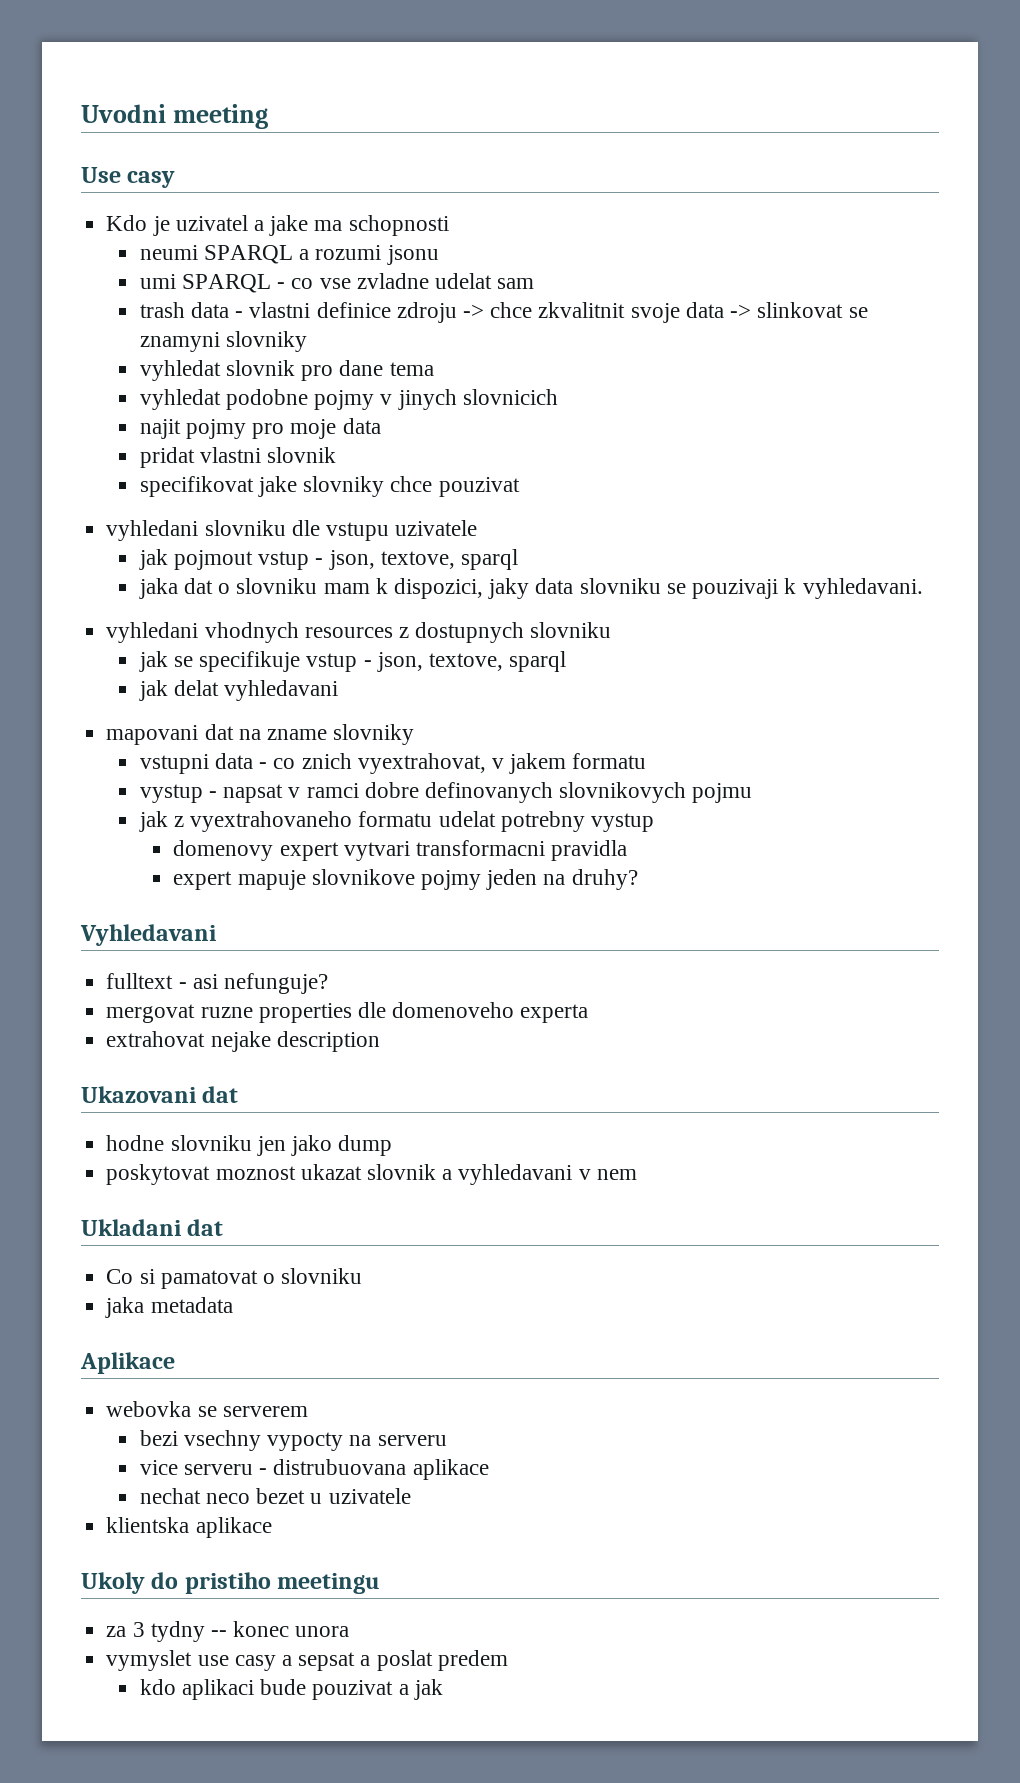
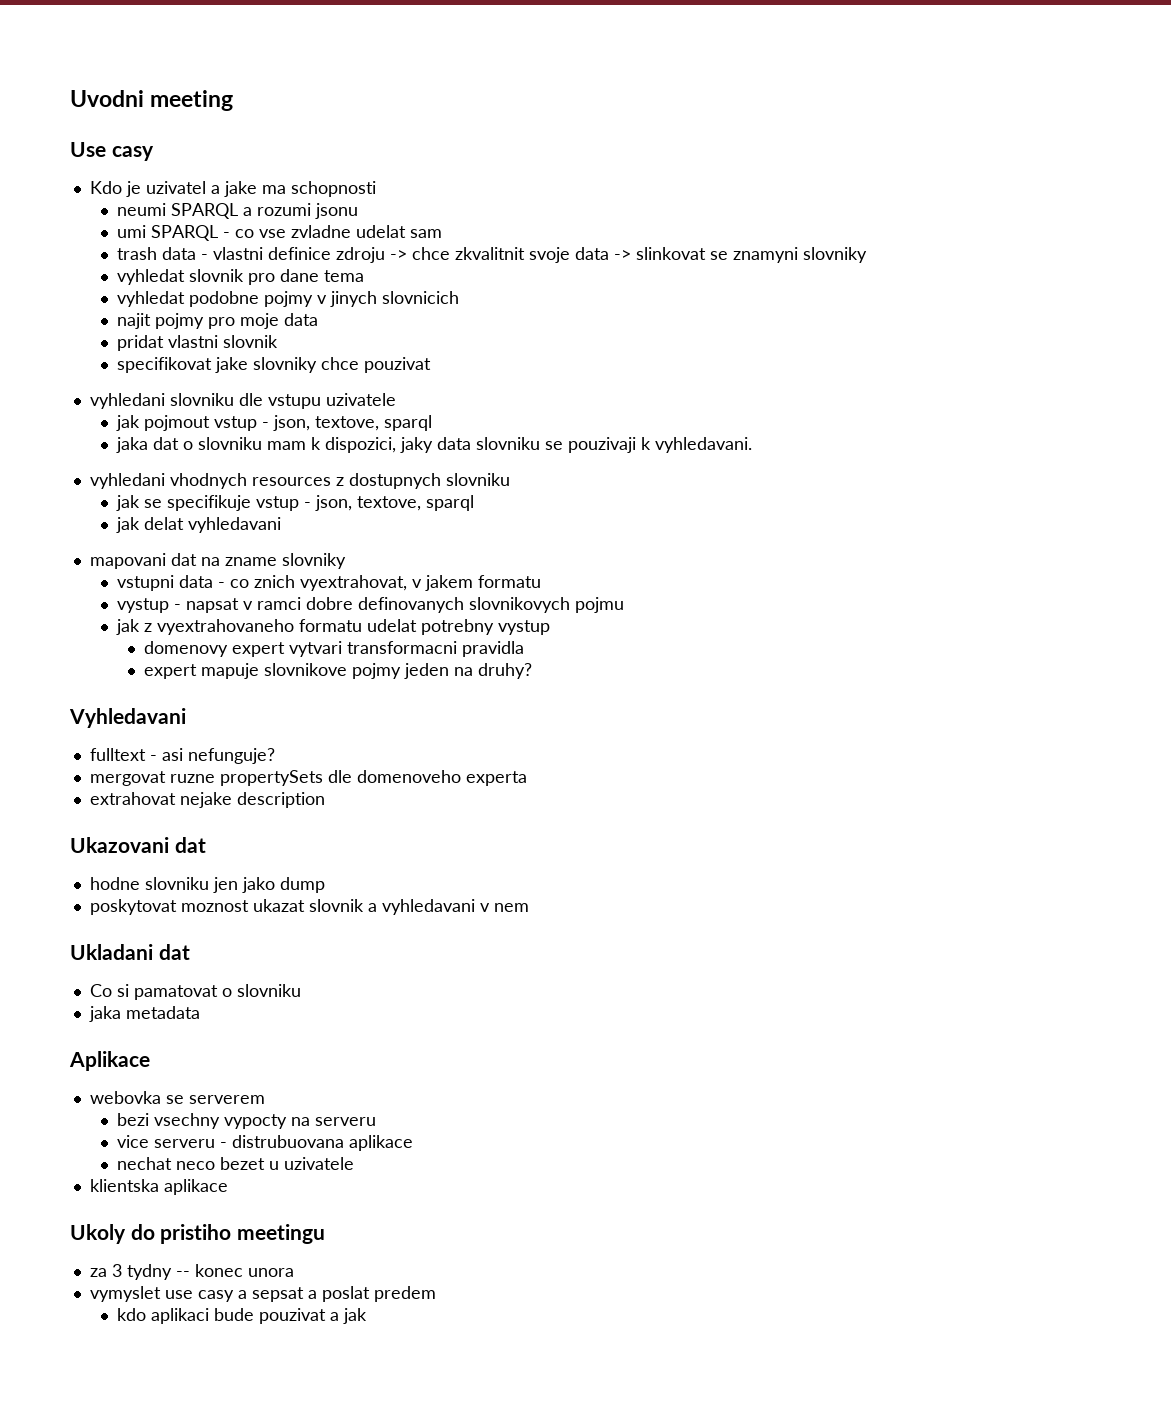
- mergovat ruzne properties dle domenoveho experta
+ mergovat ruzne propertySets dle domenoveho experta

